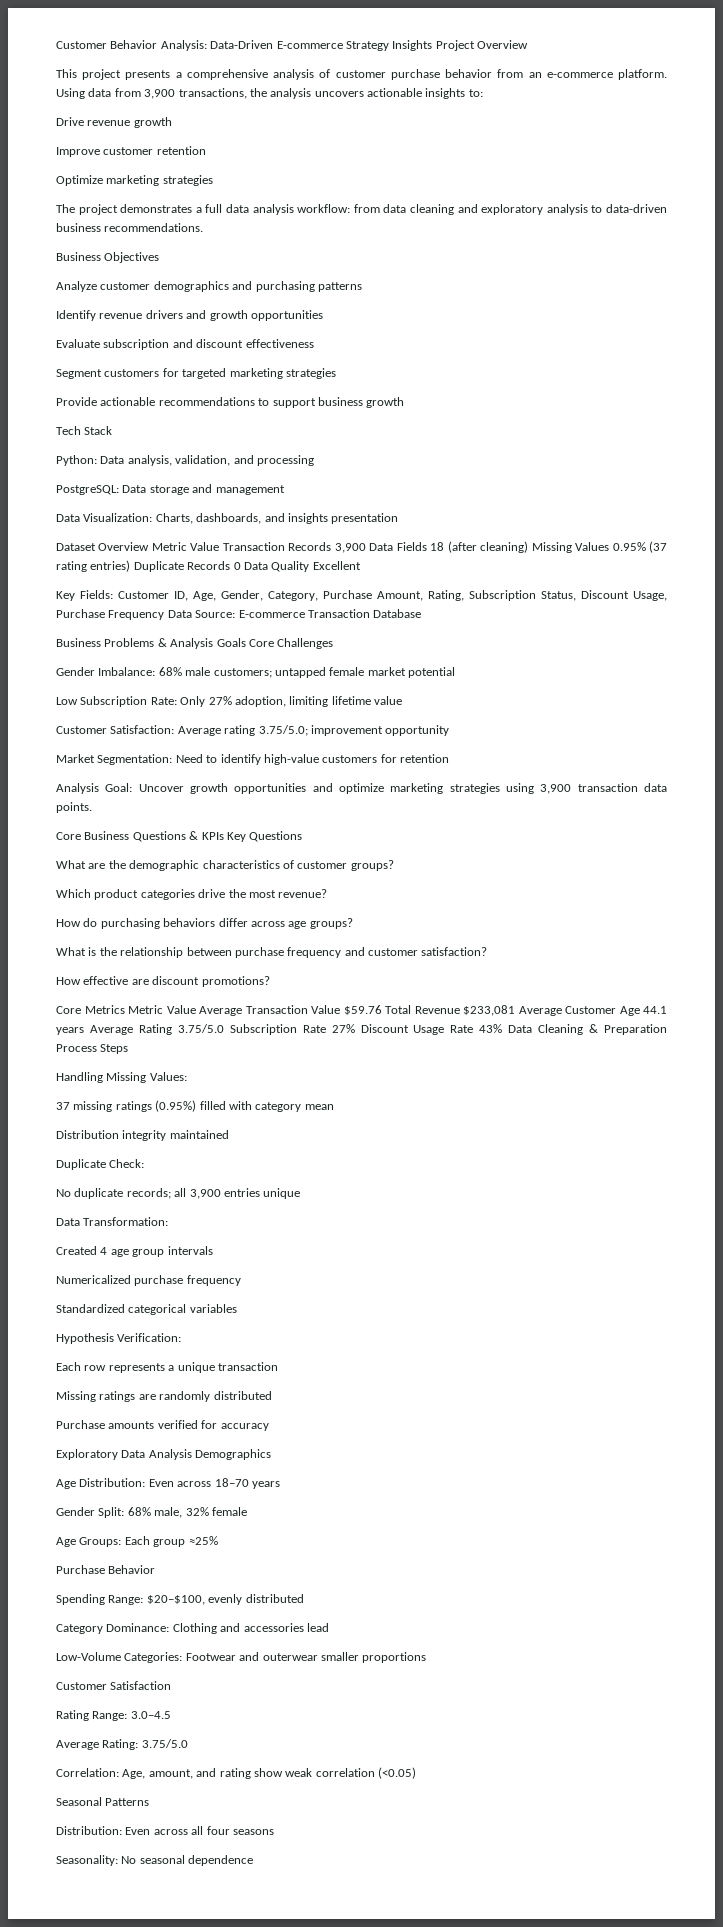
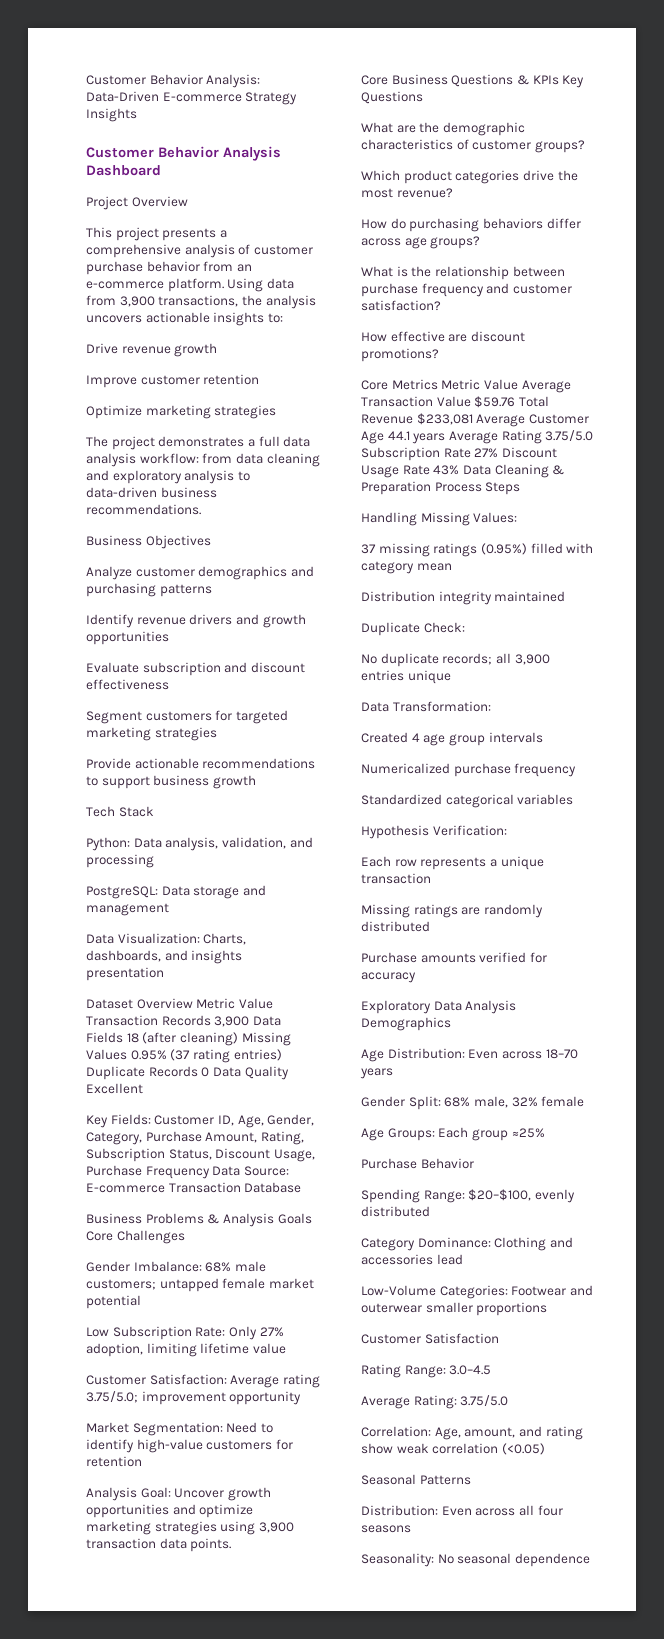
- Customer Behavior Analysis: Data-Driven E-commerce Strategy Insights Project Overview
+ Customer Behavior Analysis: Data-Driven E-commerce Strategy Insights
+ Customer Behavior Analysis Dashboard
+ Project Overview

